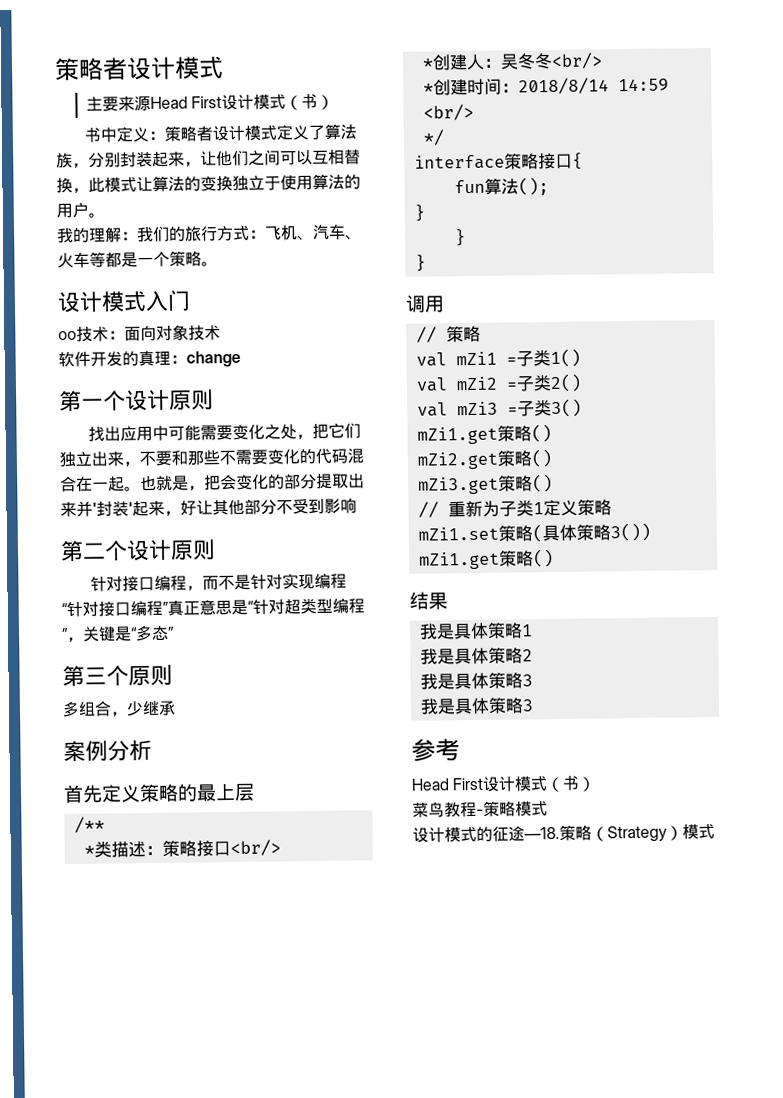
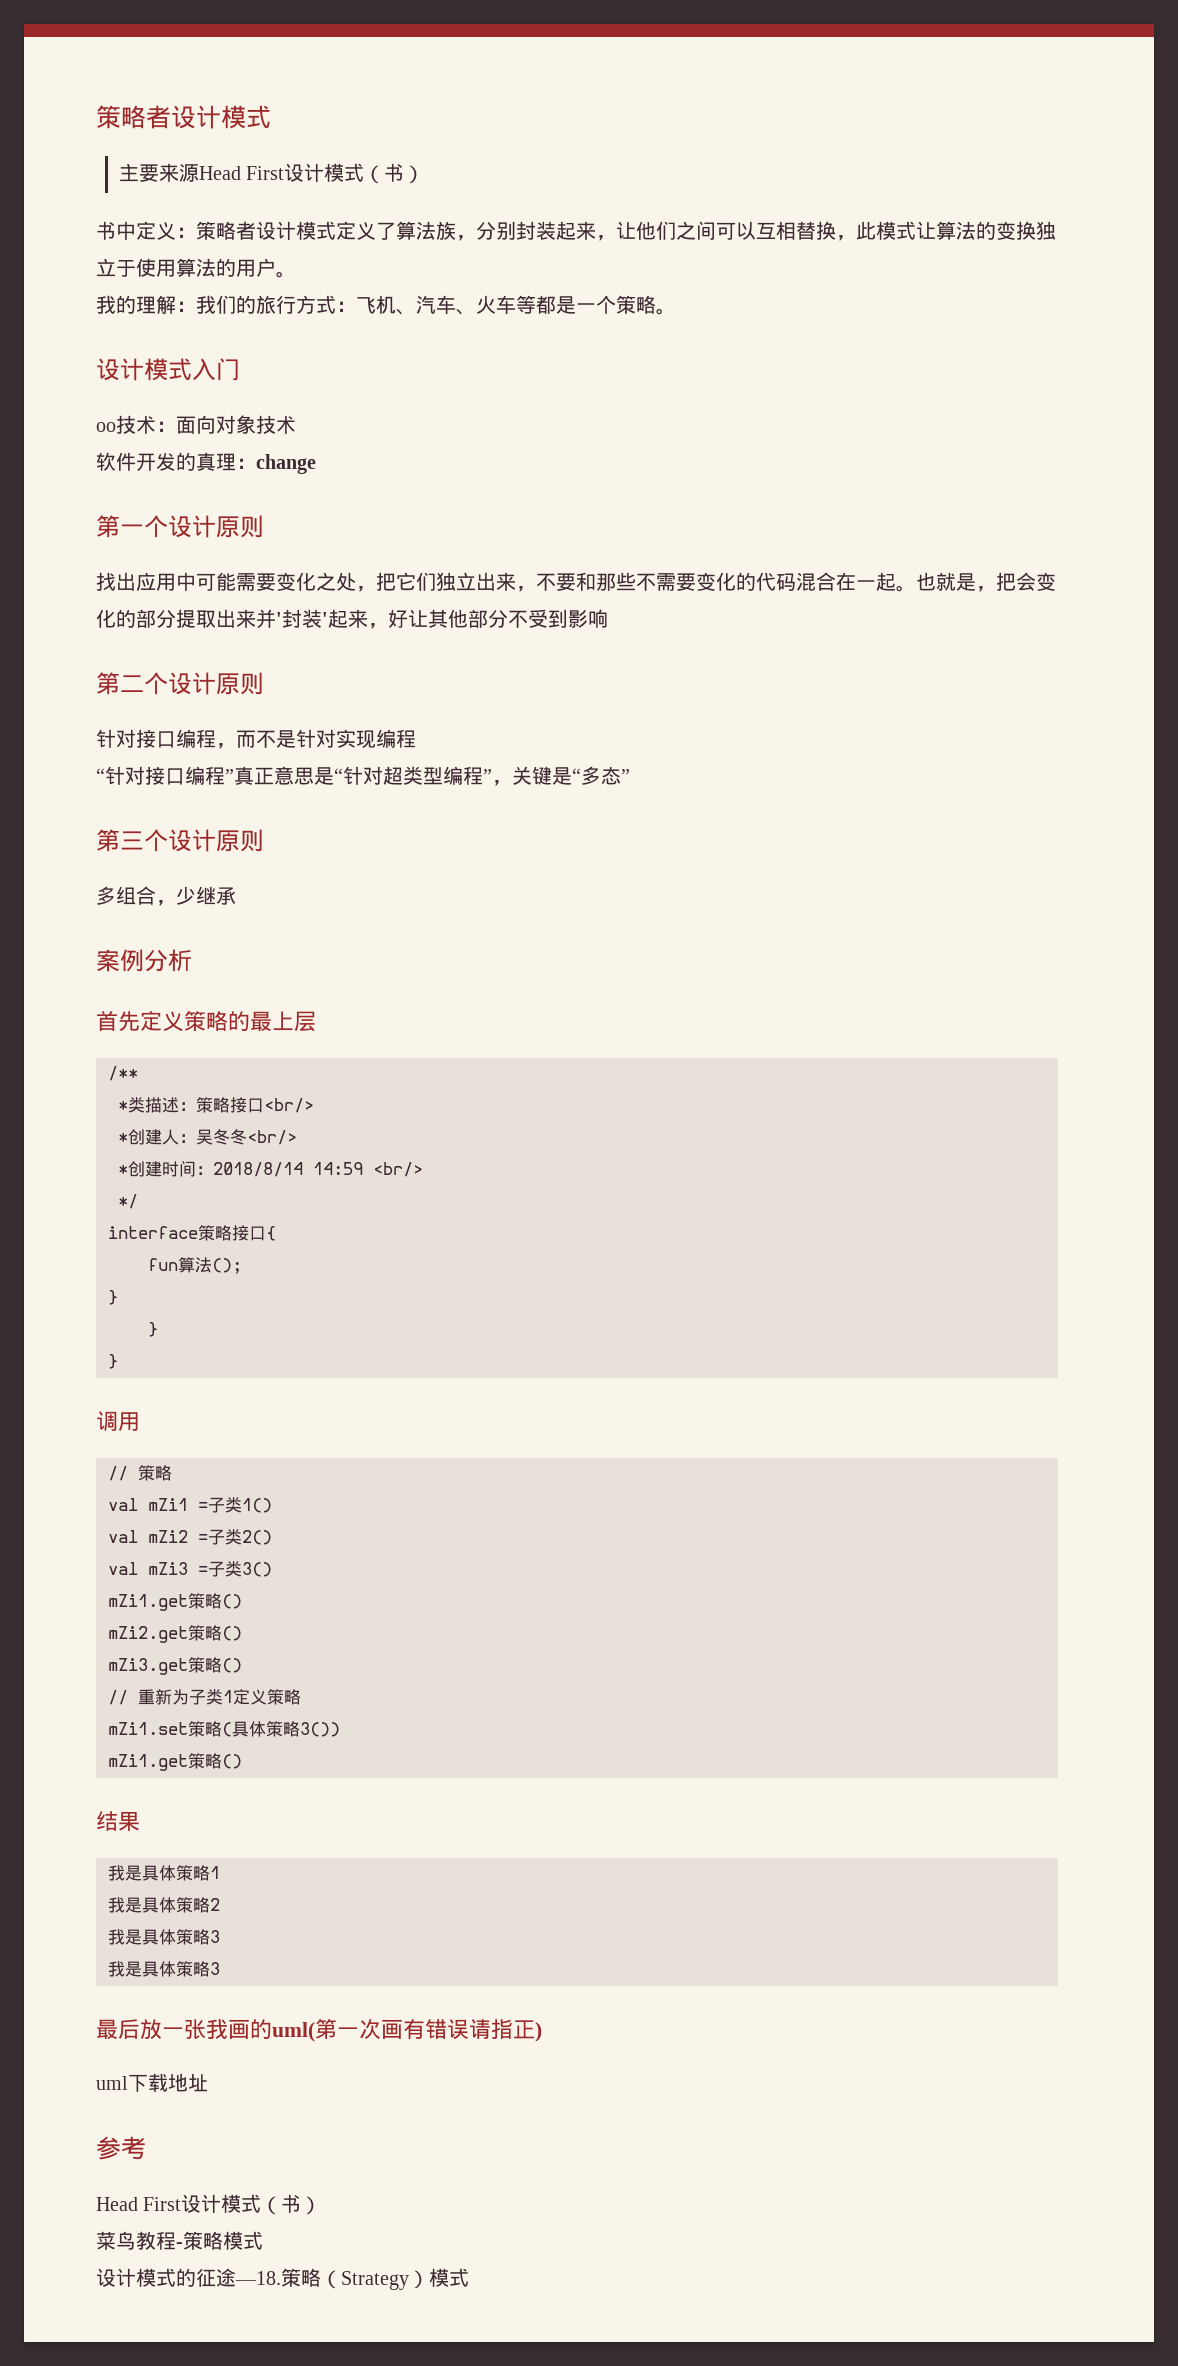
- 第三个原则
+ 第三个设计原则
+ 最后放一张我画的uml(第一次画有错误请指正)
+ uml下载地址

